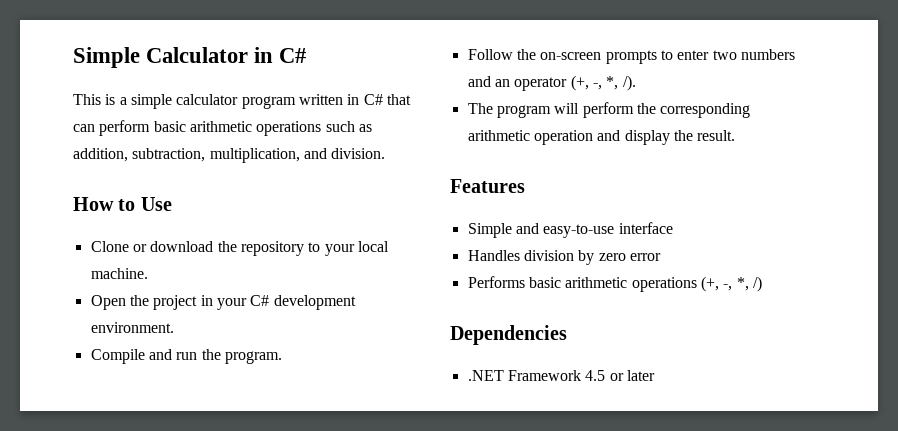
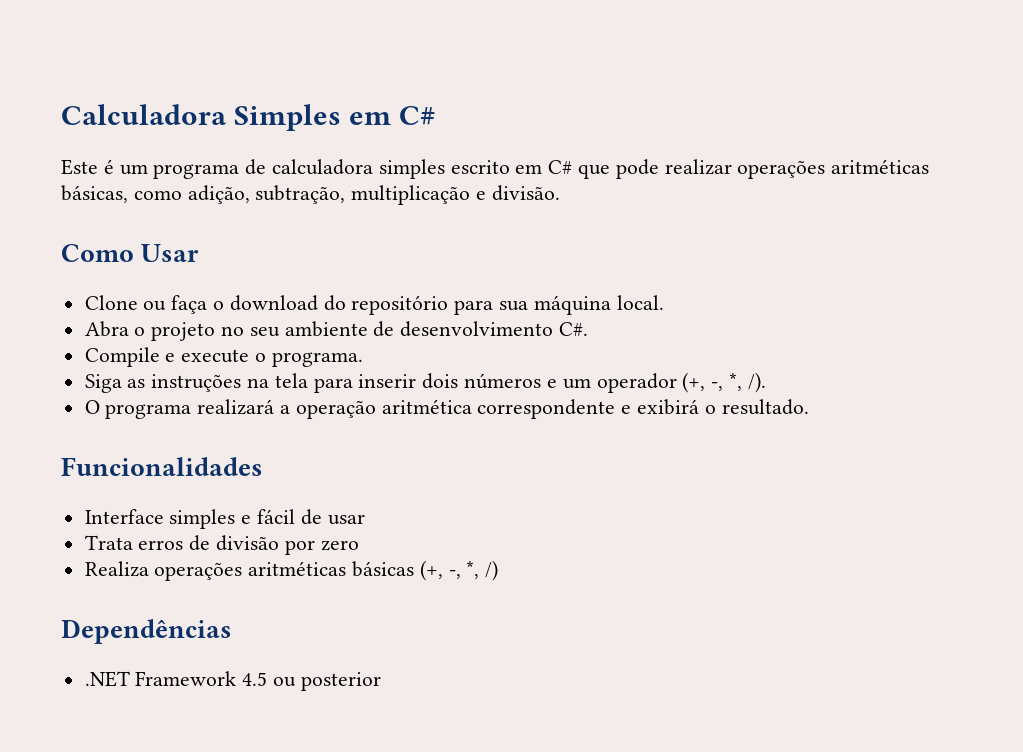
- Simple Calculator in C#
- This is a simple calculator program written in C# that can perform basic arithmetic operations such as addition, subtraction, multiplication, and division.
- How to Use
- Clone or download the repository to your local machine.
- Open the project in your C# development environment.
- Compile and run the program.
- Follow the on-screen prompts to enter two numbers and an operator (+, -, *, /).
- The program will perform the corresponding arithmetic operation and display the result.
- Features
- Simple and easy-to-use interface
- Handles division by zero error
- Performs basic arithmetic operations (+, -, *, /)
+ Calculadora Simples em C#
+ Este é um programa de calculadora simples escrito em C# que pode realizar operações aritméticas básicas, como adição, subtração, multiplicação e divisão.
+ Como Usar
+ Clone ou faça o download do repositório para sua máquina local.
+ Abra o projeto no seu ambiente de desenvolvimento C#.
+ Compile e execute o programa.
+ Siga as instruções na tela para inserir dois números e um operador (+, -, *, /).
+ O programa realizará a operação aritmética correspondente e exibirá o resultado.
+ Funcionalidades
+ Interface simples e fácil de usar
+ Trata erros de divisão por zero
+ Realiza operações aritméticas básicas (+, -, *, /)
- Dependencies
+ Dependências
- .NET Framework 4.5 or later
+ .NET Framework 4.5 ou posterior

